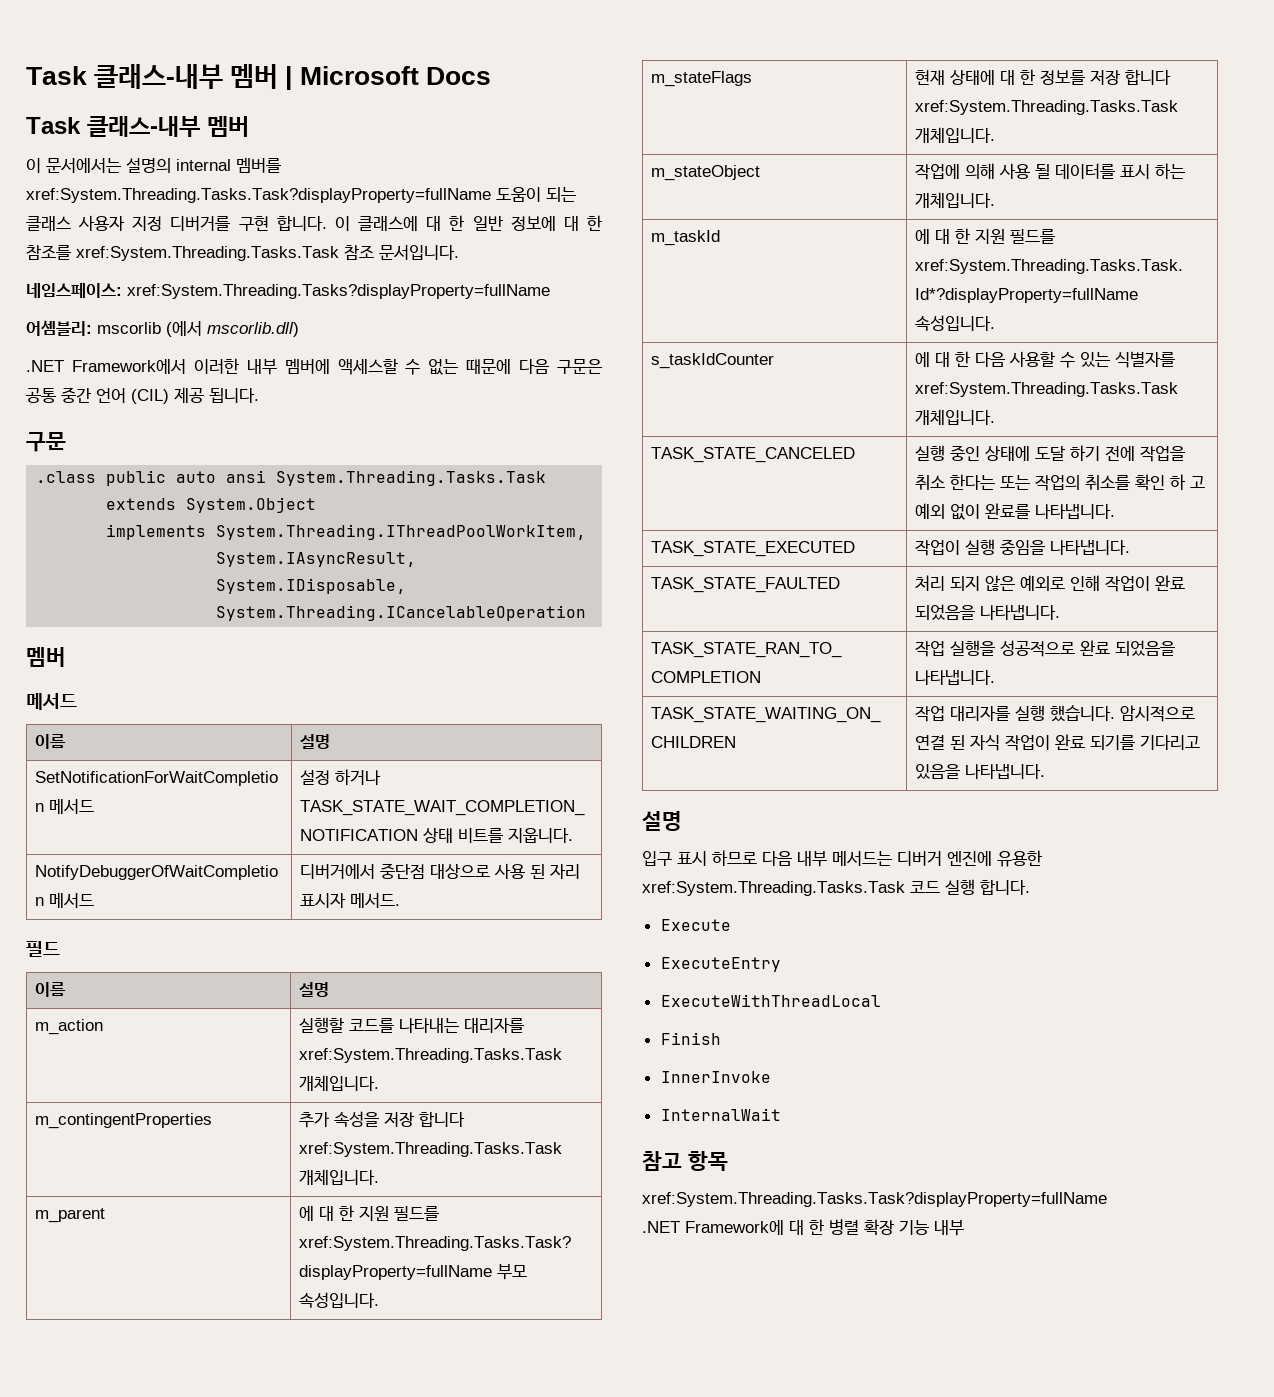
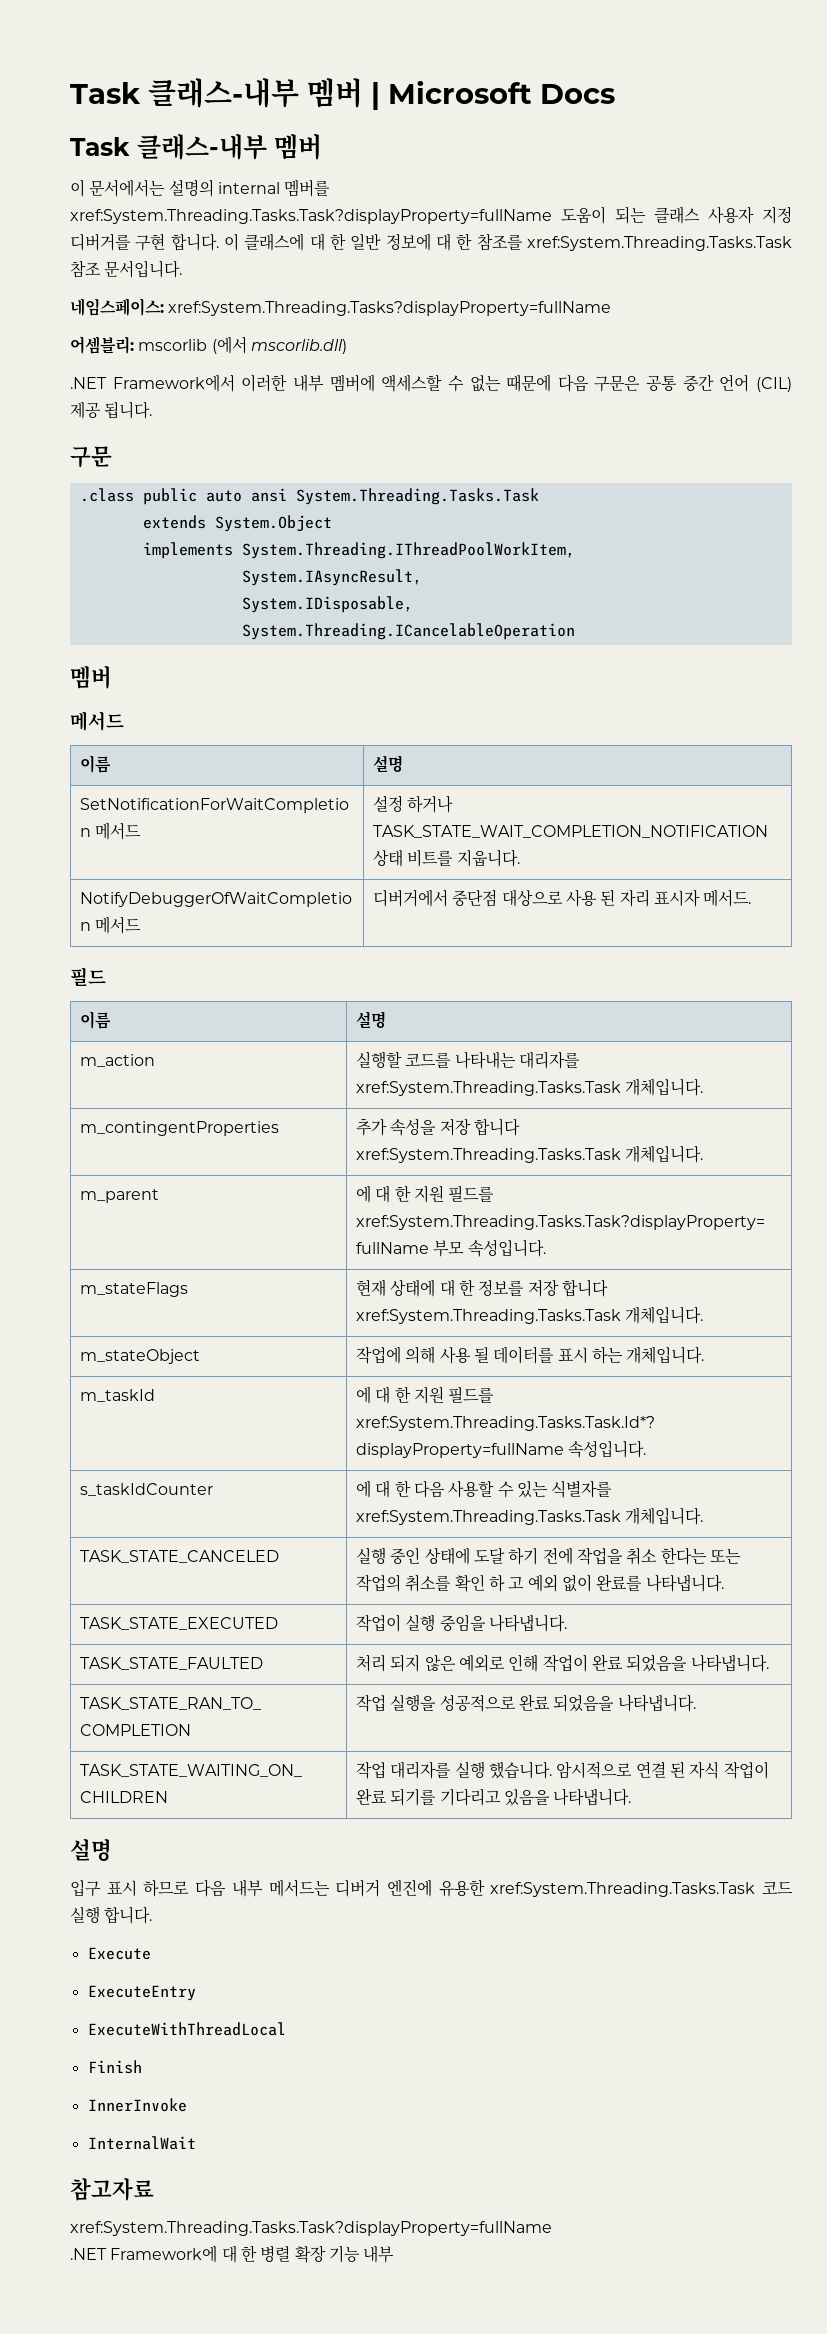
- 참고 항목
+ 참고자료

